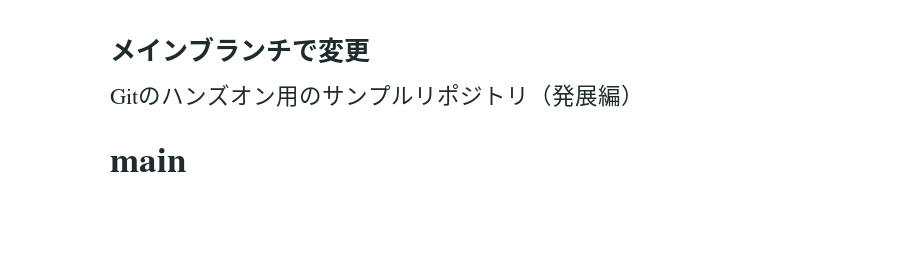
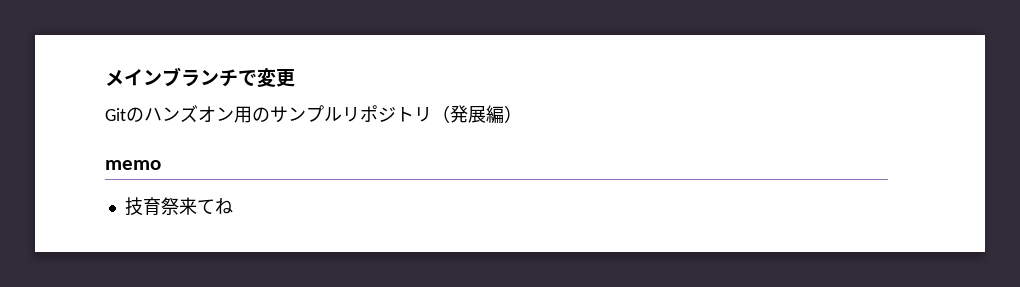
- main
+ memo
+ 技育祭来てね

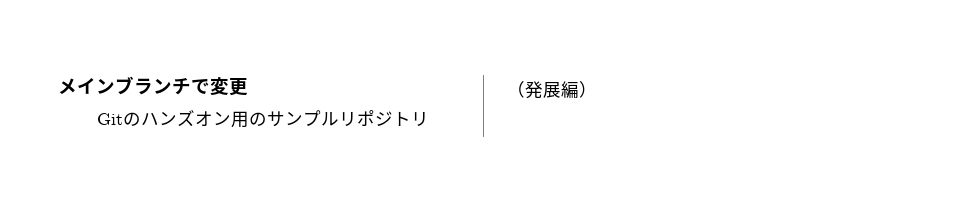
- memo
- 技育祭来てね

